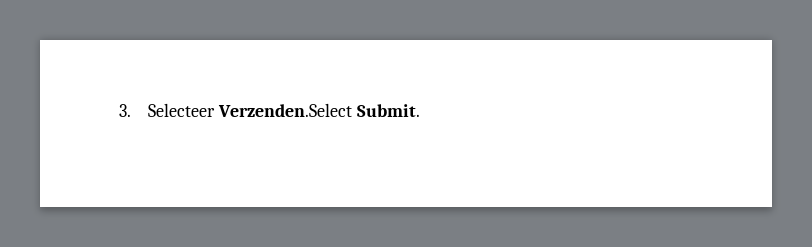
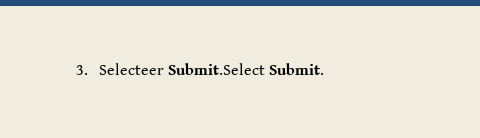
- 3. Selecteer Verzenden.Select Submit.
+ 3. Selecteer Submit.Select Submit.

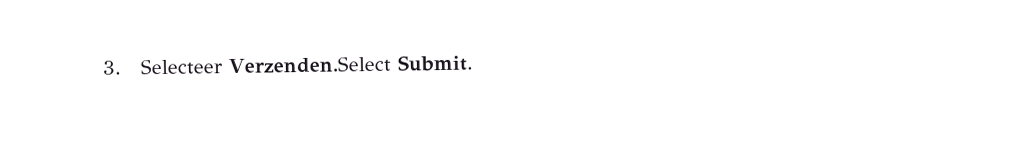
- 3. Selecteer Submit.Select Submit.
+ 3. Selecteer Verzenden.Select Submit.

